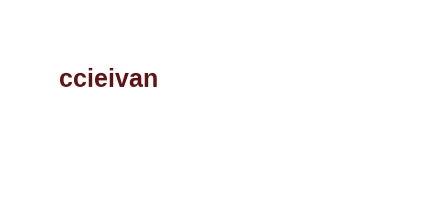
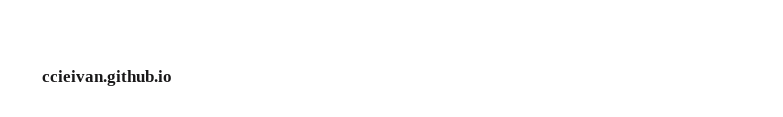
- ccieivan
+ ccieivan.github.io

